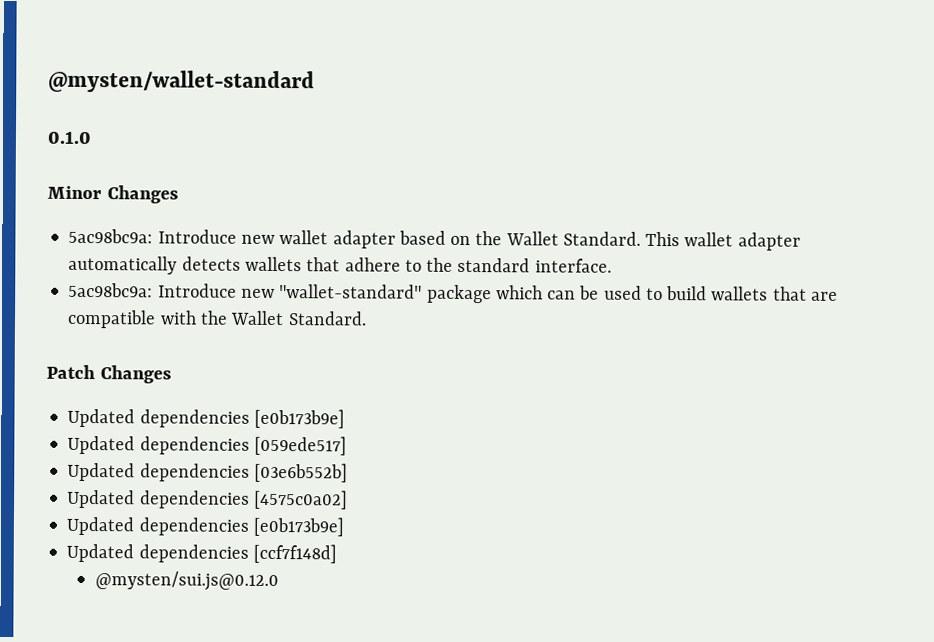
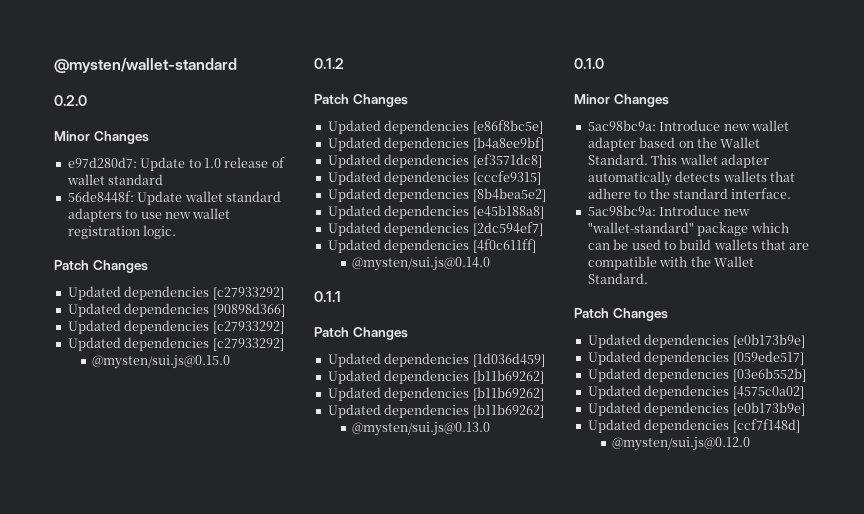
+ 0.2.0
+ Minor Changes
+ e97d280d7: Update to 1.0 release of wallet standard
+ 56de8448f: Update wallet standard adapters to use new wallet registration logic.
+ Patch Changes
+ Updated dependencies [c27933292]
+ Updated dependencies [90898d366]
+ Updated dependencies [c27933292]
+ Updated dependencies [c27933292]
+ @mysten/sui.js@0.15.0
+ 0.1.2
+ Patch Changes
+ Updated dependencies [e86f8bc5e]
+ Updated dependencies [b4a8ee9bf]
+ Updated dependencies [ef3571dc8]
+ Updated dependencies [cccfe9315]
+ Updated dependencies [8b4bea5e2]
+ Updated dependencies [e45b188a8]
+ Updated dependencies [2dc594ef7]
+ Updated dependencies [4f0c611ff]
+ @mysten/sui.js@0.14.0
+ 0.1.1
+ Patch Changes
+ Updated dependencies [1d036d459]
+ Updated dependencies [b11b69262]
+ Updated dependencies [b11b69262]
+ Updated dependencies [b11b69262]
+ @mysten/sui.js@0.13.0

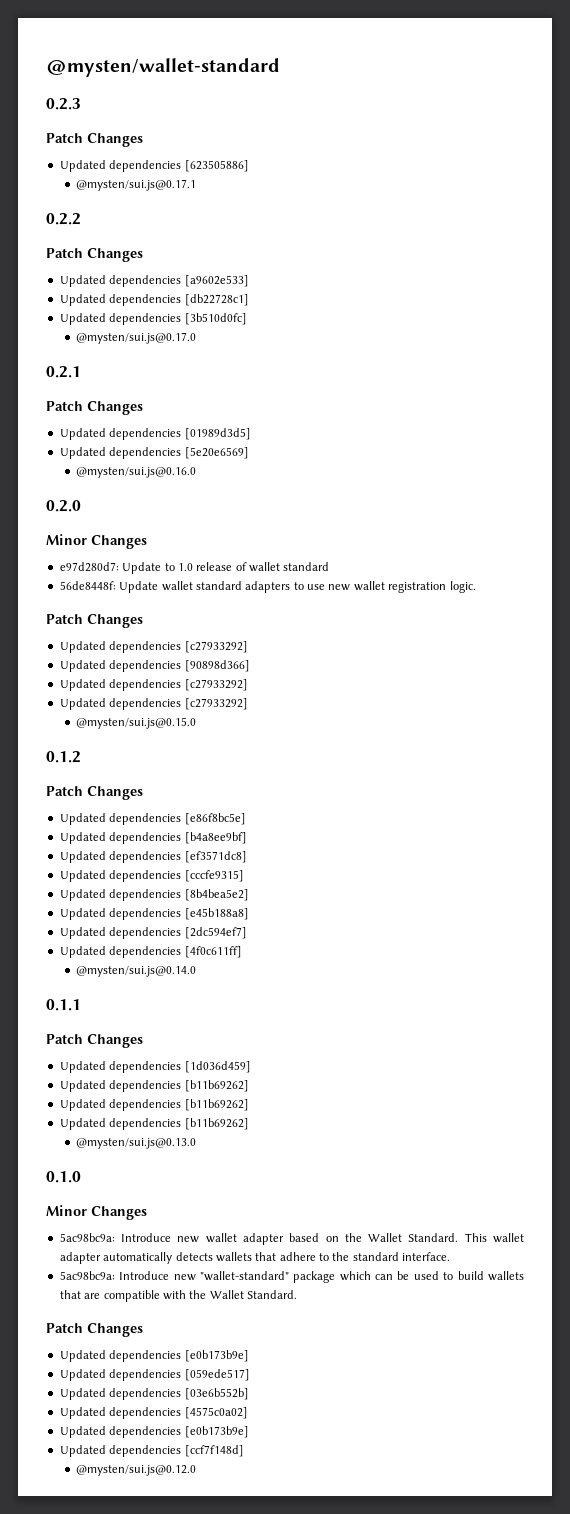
+ 0.2.3
+ Patch Changes
+ Updated dependencies [623505886]
+ @mysten/sui.js@0.17.1
+ 0.2.2
+ Patch Changes
+ Updated dependencies [a9602e533]
+ Updated dependencies [db22728c1]
+ Updated dependencies [3b510d0fc]
+ @mysten/sui.js@0.17.0
+ 0.2.1
+ Patch Changes
+ Updated dependencies [01989d3d5]
+ Updated dependencies [5e20e6569]
+ @mysten/sui.js@0.16.0

